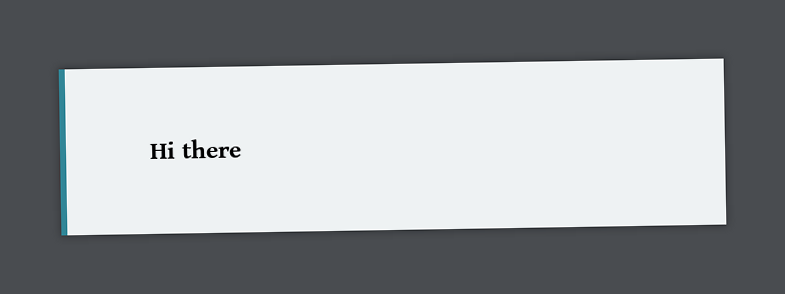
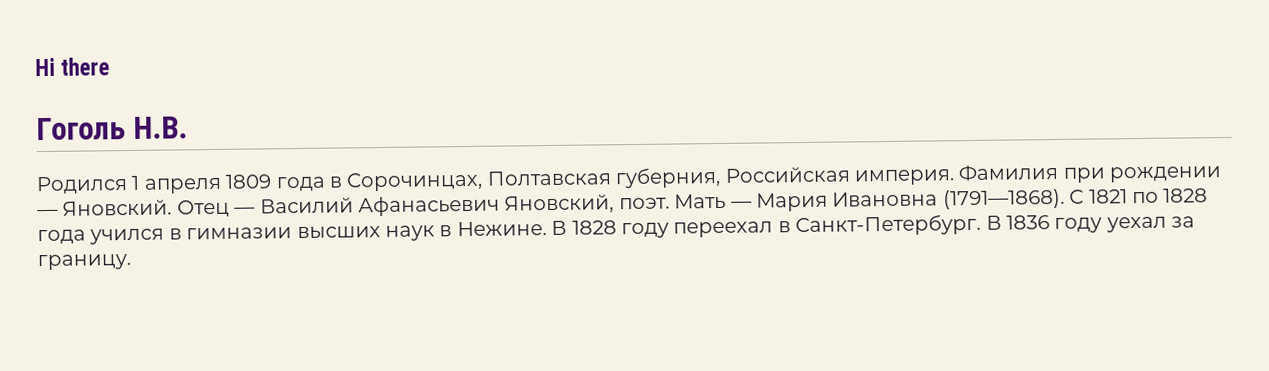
+ Гоголь Н.В.
+ Родился 1 апреля 1809 года в Сорочинцах, Полтавская губерния, Российская империя. Фамилия при рождении — Яновский. Отец — Василий Афанасьевич Яновский, поэт. Мать — Мария Ивановна (1791—1868). С 1821 по 1828 года учился в гимназии высших наук в Нежине. В 1828 году переехал в Санкт-Петербург. В 1836 году уехал за границу.

